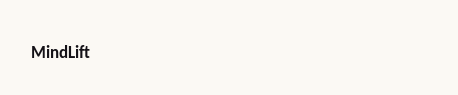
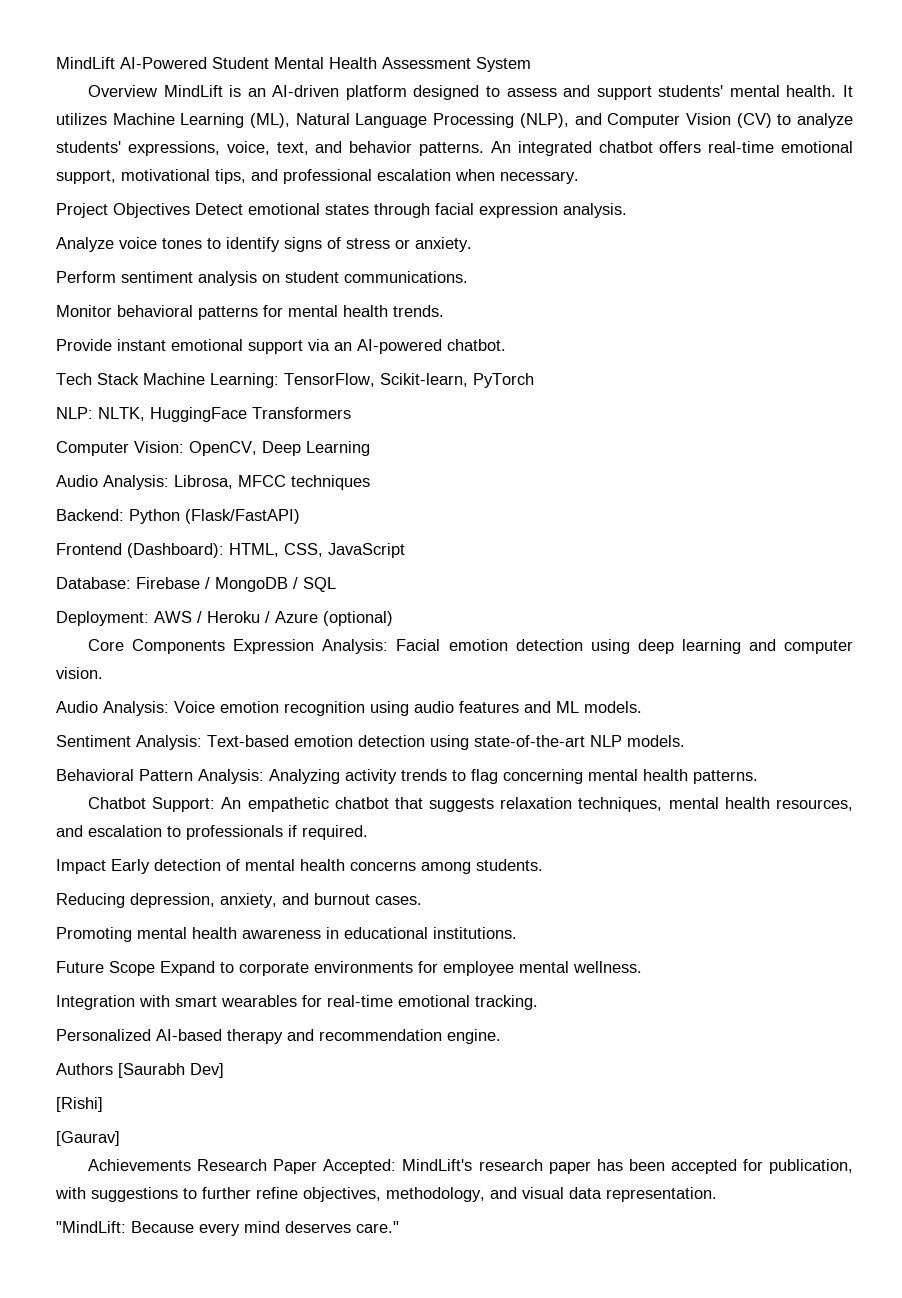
- MindLift
+ MindLift AI-Powered Student Mental Health Assessment System
+ Overview MindLift is an AI-driven platform designed to assess and support students' mental health. It utilizes Machine Learning (ML), Natural Language Processing (NLP), and Computer Vision (CV) to analyze students' expressions, voice, text, and behavior patterns. An integrated chatbot offers real-time emotional support, motivational tips, and professional escalation when necessary.
+ Project Objectives Detect emotional states through facial expression analysis.
+ Analyze voice tones to identify signs of stress or anxiety.
+ Perform sentiment analysis on student communications.
+ Monitor behavioral patterns for mental health trends.
+ Provide instant emotional support via an AI-powered chatbot.
+ Tech Stack Machine Learning: TensorFlow, Scikit-learn, PyTorch
+ NLP: NLTK, HuggingFace Transformers
+ Computer Vision: OpenCV, Deep Learning
+ Audio Analysis: Librosa, MFCC techniques
+ Backend: Python (Flask/FastAPI)
+ Frontend (Dashboard): HTML, CSS, JavaScript
+ Database: Firebase / MongoDB / SQL
+ Deployment: AWS / Heroku / Azure (optional)
+ Core Components Expression Analysis: Facial emotion detection using deep learning and computer vision.
+ Audio Analysis: Voice emotion recognition using audio features and ML models.
+ Sentiment Analysis: Text-based emotion detection using state-of-the-art NLP models.
+ Behavioral Pattern Analysis: Analyzing activity trends to flag concerning mental health patterns.
+ Chatbot Support: An empathetic chatbot that suggests relaxation techniques, mental health resources, and escalation to professionals if required.
+ Impact Early detection of mental health concerns among students.
+ Reducing depression, anxiety, and burnout cases.
+ Promoting mental health awareness in educational institutions.
+ Future Scope Expand to corporate environments for employee mental wellness.
+ Integration with smart wearables for real-time emotional tracking.
+ Personalized AI-based therapy and recommendation engine.
+ Authors [Saurabh Dev]
+ [Rishi]
+ [Gaurav]
+ Achievements Research Paper Accepted: MindLift's research paper has been accepted for publication, with suggestions to further refine objectives, methodology, and visual data representation.
+ "MindLift: Because every mind deserves care."

